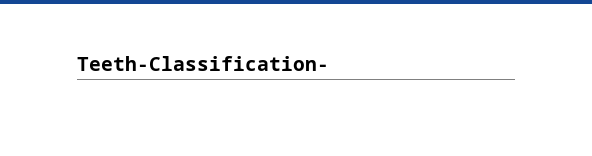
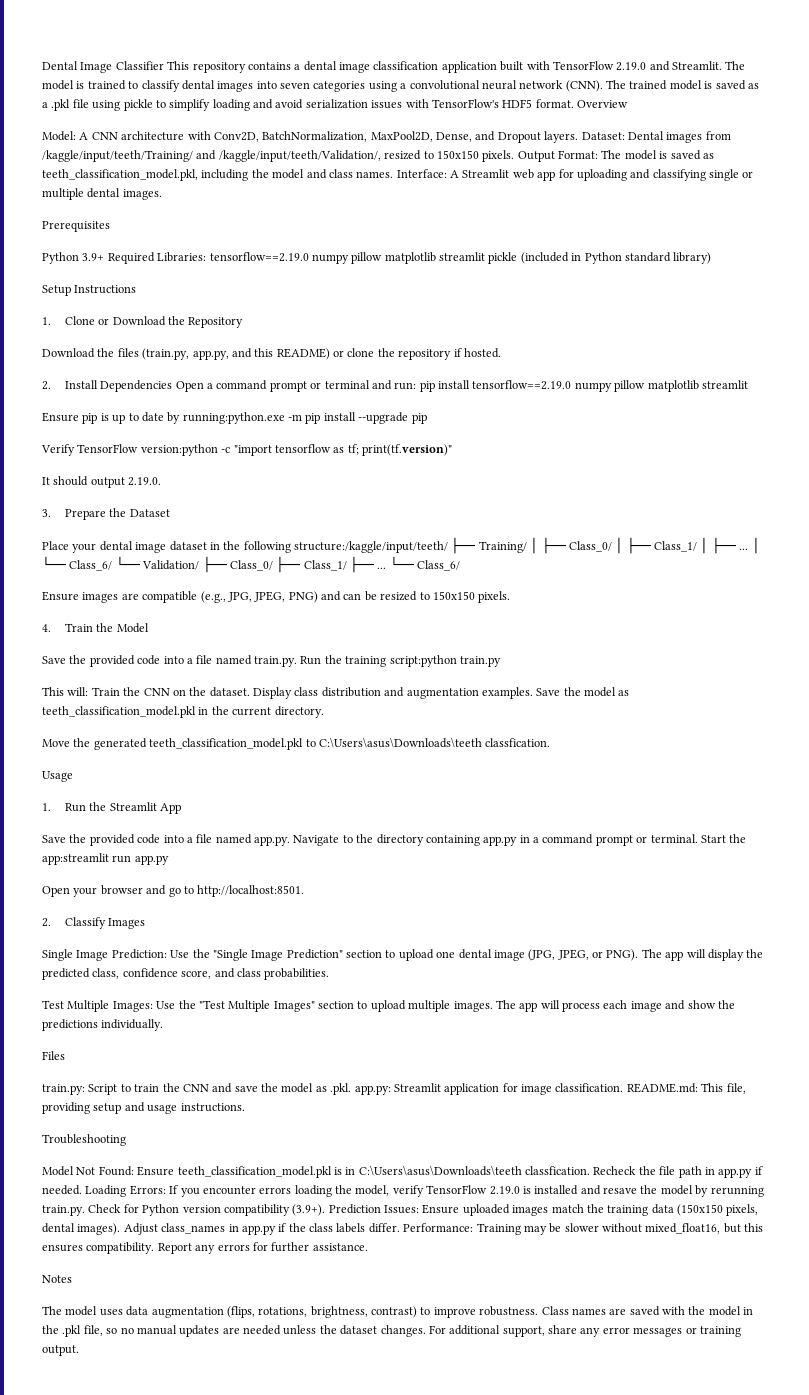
- Teeth-Classification-
+ Dental Image Classifier This repository contains a dental image classification application built with TensorFlow 2.19.0 and Streamlit. The model is trained to classify dental images into seven categories using a convolutional neural network (CNN). The trained model is saved as a .pkl file using pickle to simplify loading and avoid serialization issues with TensorFlow's HDF5 format. Overview
+ Model: A CNN architecture with Conv2D, BatchNormalization, MaxPool2D, Dense, and Dropout layers. Dataset: Dental images from /kaggle/input/teeth/Training/ and /kaggle/input/teeth/Validation/, resized to 150x150 pixels. Output Format: The model is saved as teeth_classification_model.pkl, including the model and class names. Interface: A Streamlit web app for uploading and classifying single or multiple dental images.
+ Prerequisites
+ Python 3.9+ Required Libraries: tensorflow==2.19.0 numpy pillow matplotlib streamlit pickle (included in Python standard library)
+ Setup Instructions
+ 1. Clone or Download the Repository
+ Download the files (train.py, app.py, and this README) or clone the repository if hosted.
+ 2. Install Dependencies Open a command prompt or terminal and run: pip install tensorflow==2.19.0 numpy pillow matplotlib streamlit
+ Ensure pip is up to date by running:python.exe -m pip install --upgrade pip
+ Verify TensorFlow version:python -c "import tensorflow as tf; print(tf.version)"
+ It should output 2.19.0.
+ 3. Prepare the Dataset
+ Place your dental image dataset in the following structure:/kaggle/input/teeth/ ├── Training/ │ ├── Class_0/ │ ├── Class_1/ │ ├── ... │ └── Class_6/ └── Validation/ ├── Class_0/ ├── Class_1/ ├── ... └── Class_6/
+ Ensure images are compatible (e.g., JPG, JPEG, PNG) and can be resized to 150x150 pixels.
+ 4. Train the Model
+ Save the provided code into a file named train.py. Run the training script:python train.py
+ This will: Train the CNN on the dataset. Display class distribution and augmentation examples. Save the model as teeth_classification_model.pkl in the current directory.
+ Move the generated teeth_classification_model.pkl to C:\Users\asus\Downloads\teeth classfication.
+ Usage
+ 1. Run the Streamlit App
+ Save the provided code into a file named app.py. Navigate to the directory containing app.py in a command prompt or terminal. Start the app:streamlit run app.py
+ Open your browser and go to http://localhost:8501.
+ 2. Classify Images
+ Single Image Prediction: Use the "Single Image Prediction" section to upload one dental image (JPG, JPEG, or PNG). The app will display the predicted class, confidence score, and class probabilities.
+ Test Multiple Images: Use the "Test Multiple Images" section to upload multiple images. The app will process each image and show the predictions individually.
+ Files
+ train.py: Script to train the CNN and save the model as .pkl. app.py: Streamlit application for image classification. README.md: This file, providing setup and usage instructions.
+ Troubleshooting
+ Model Not Found: Ensure teeth_classification_model.pkl is in C:\Users\asus\Downloads\teeth classfication. Recheck the file path in app.py if needed. Loading Errors: If you encounter errors loading the model, verify TensorFlow 2.19.0 is installed and resave the model by rerunning train.py. Check for Python version compatibility (3.9+). Prediction Issues: Ensure uploaded images match the training data (150x150 pixels, dental images). Adjust class_names in app.py if the class labels differ. Performance: Training may be slower without mixed_float16, but this ensures compatibility. Report any errors for further assistance.
+ Notes
+ The model uses data augmentation (flips, rotations, brightness, contrast) to improve robustness. Class names are saved with the model in the .pkl file, so no manual updates are needed unless the dataset changes. For additional support, share any error messages or training output.

